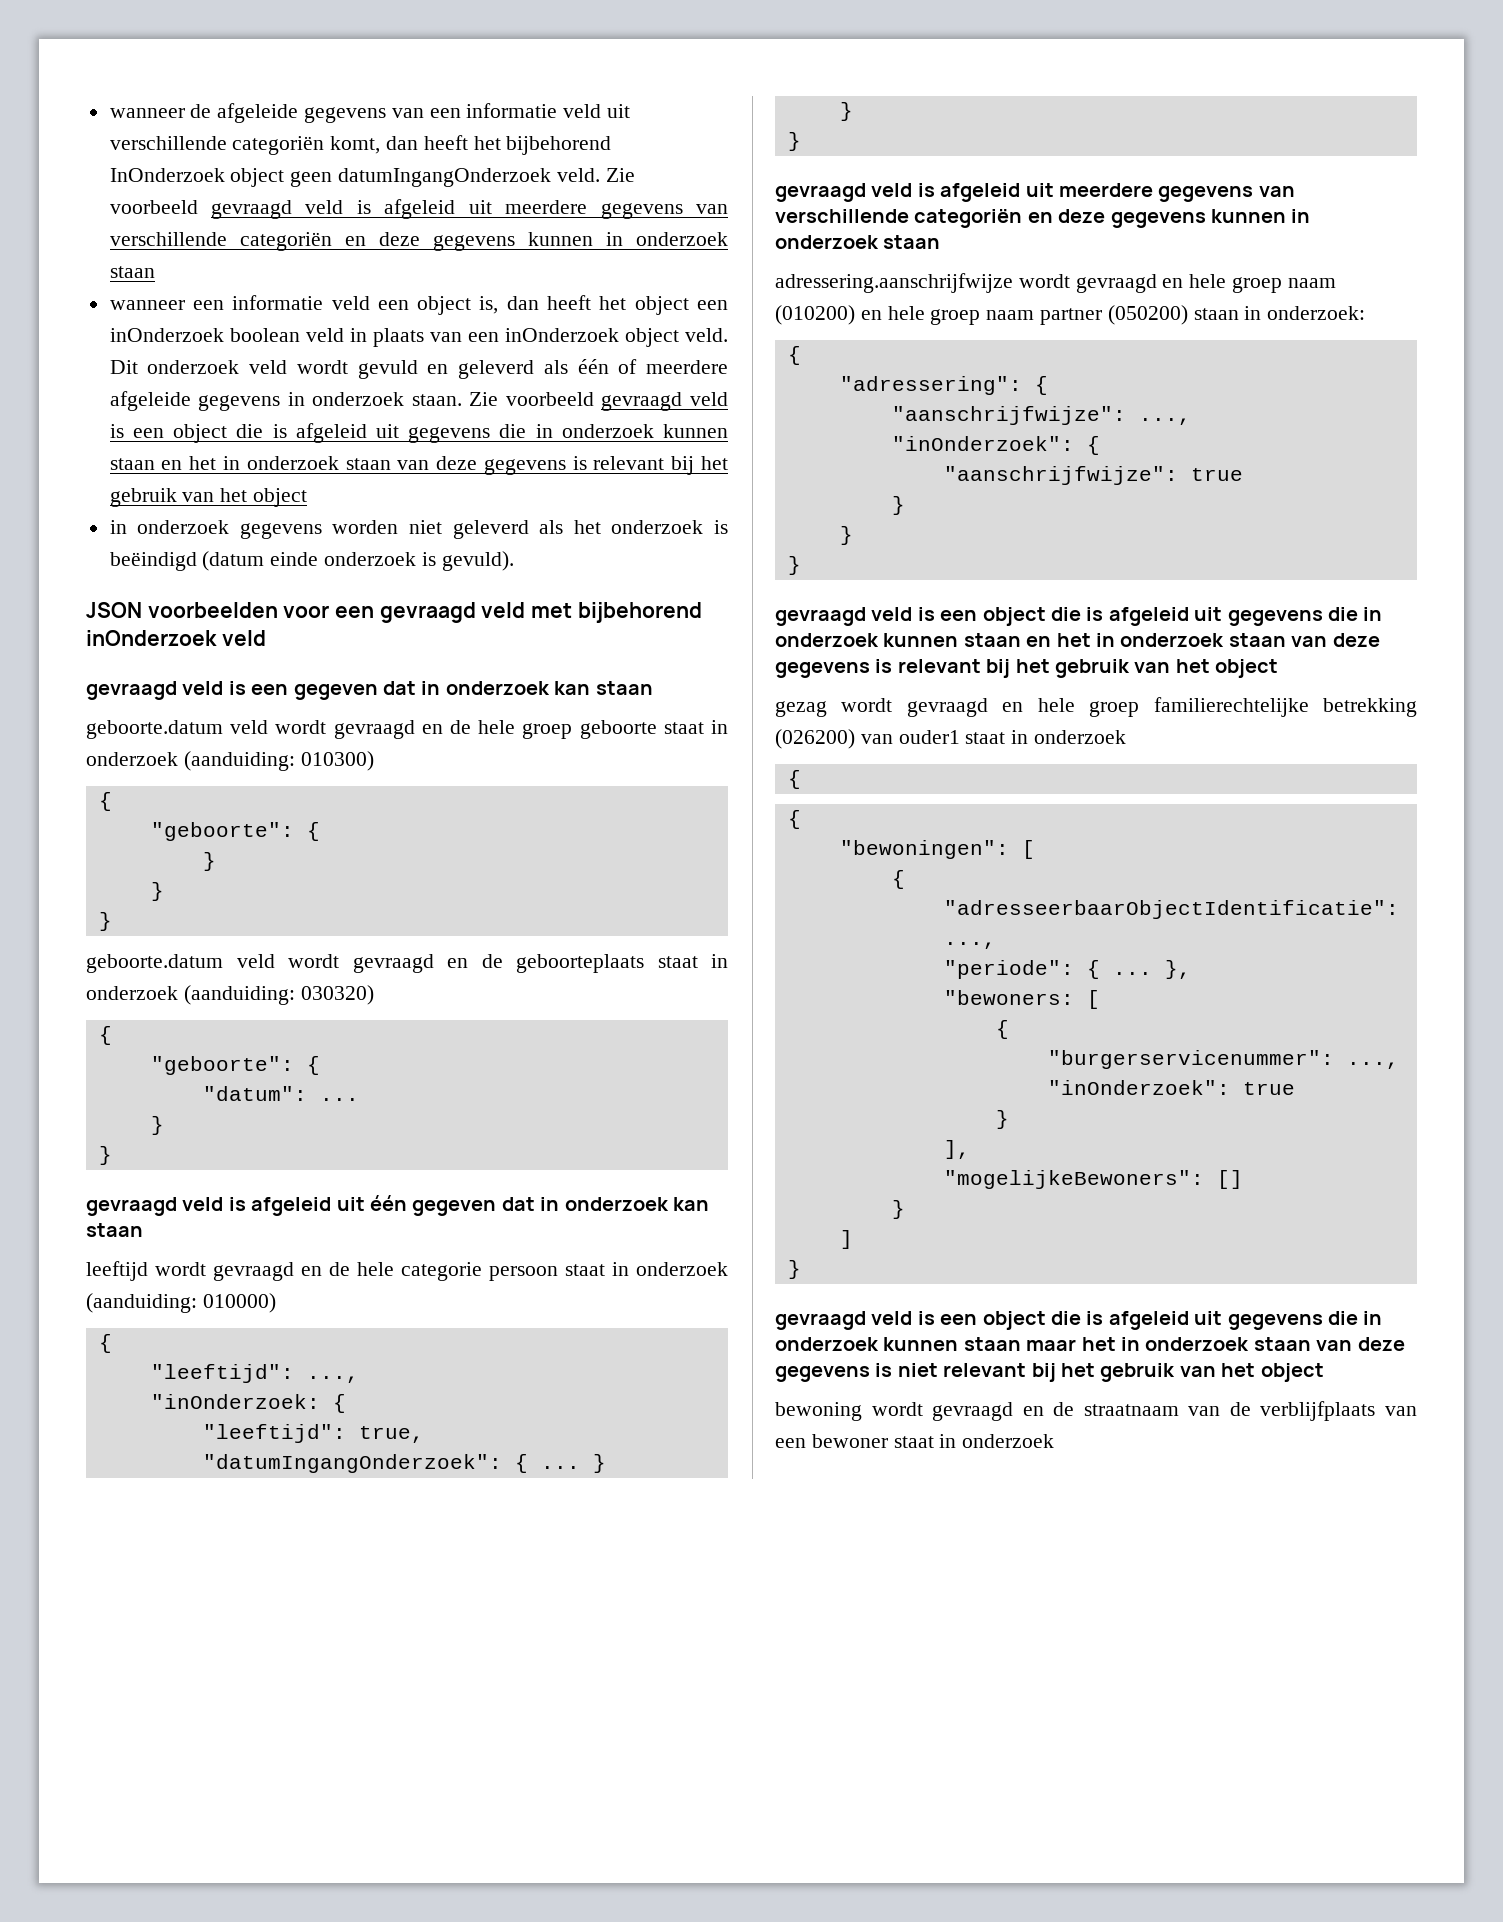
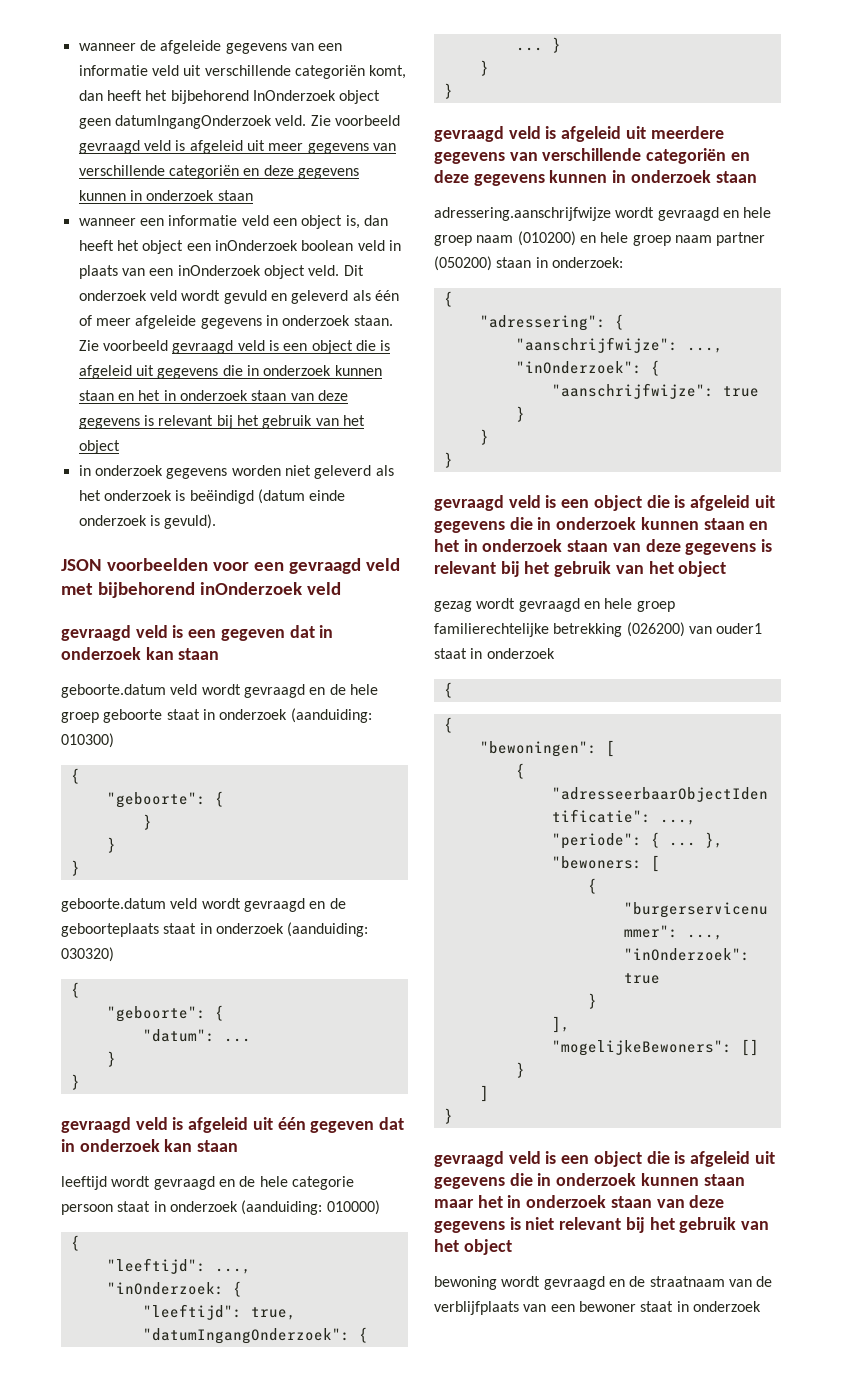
- Zie voorbeeld gevraagd veld is afgeleid uit meerdere gegevens van verschillende categoriën en deze gegevens kunnen in onderzoek staan
+ Zie voorbeeld gevraagd veld is afgeleid uit meer gegevens van verschillende categoriën en deze gegevens kunnen in onderzoek staan
- Dit onderzoek veld wordt gevuld en geleverd als één of meerdere afgeleide gegevens in onderzoek staan.
+ Dit onderzoek veld wordt gevuld en geleverd als één of meer afgeleide gegevens in onderzoek staan.

